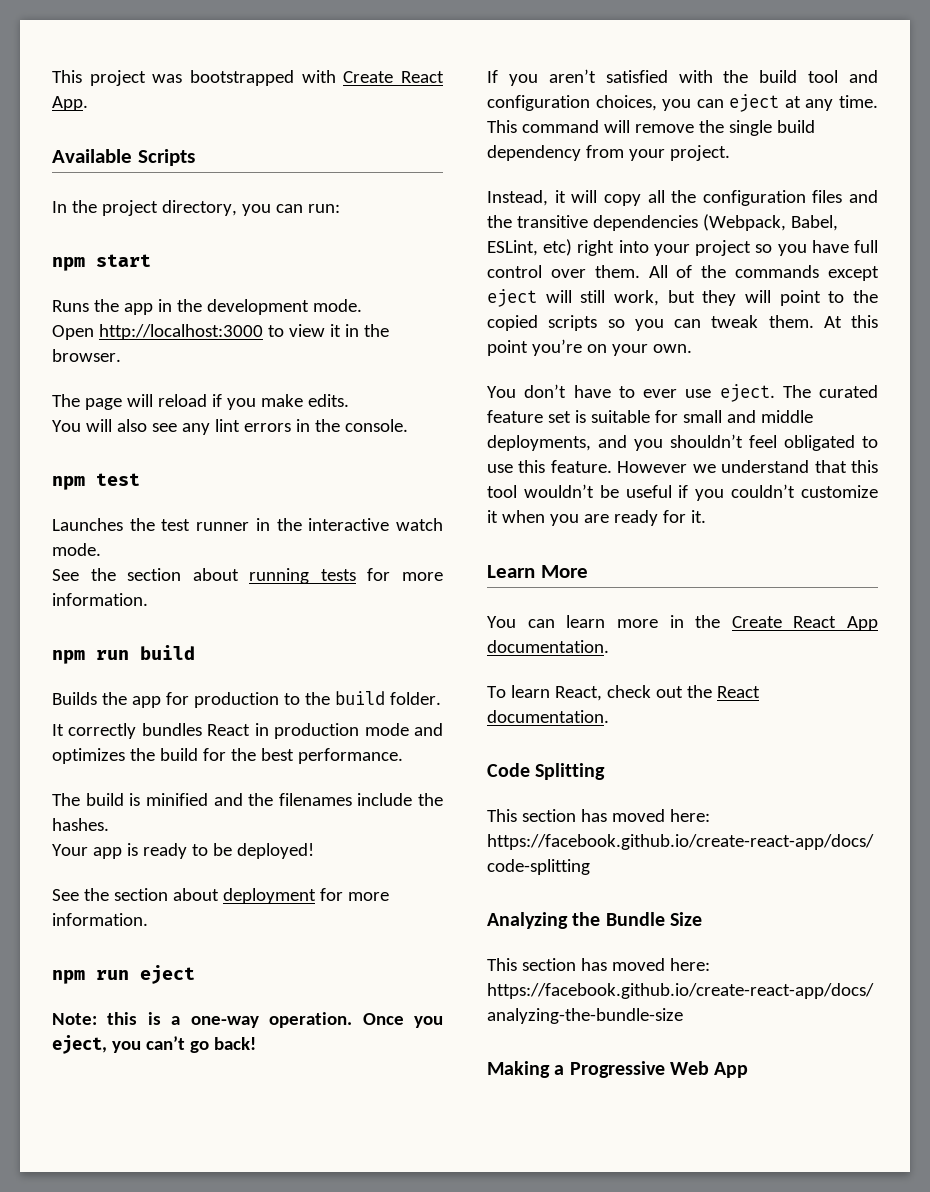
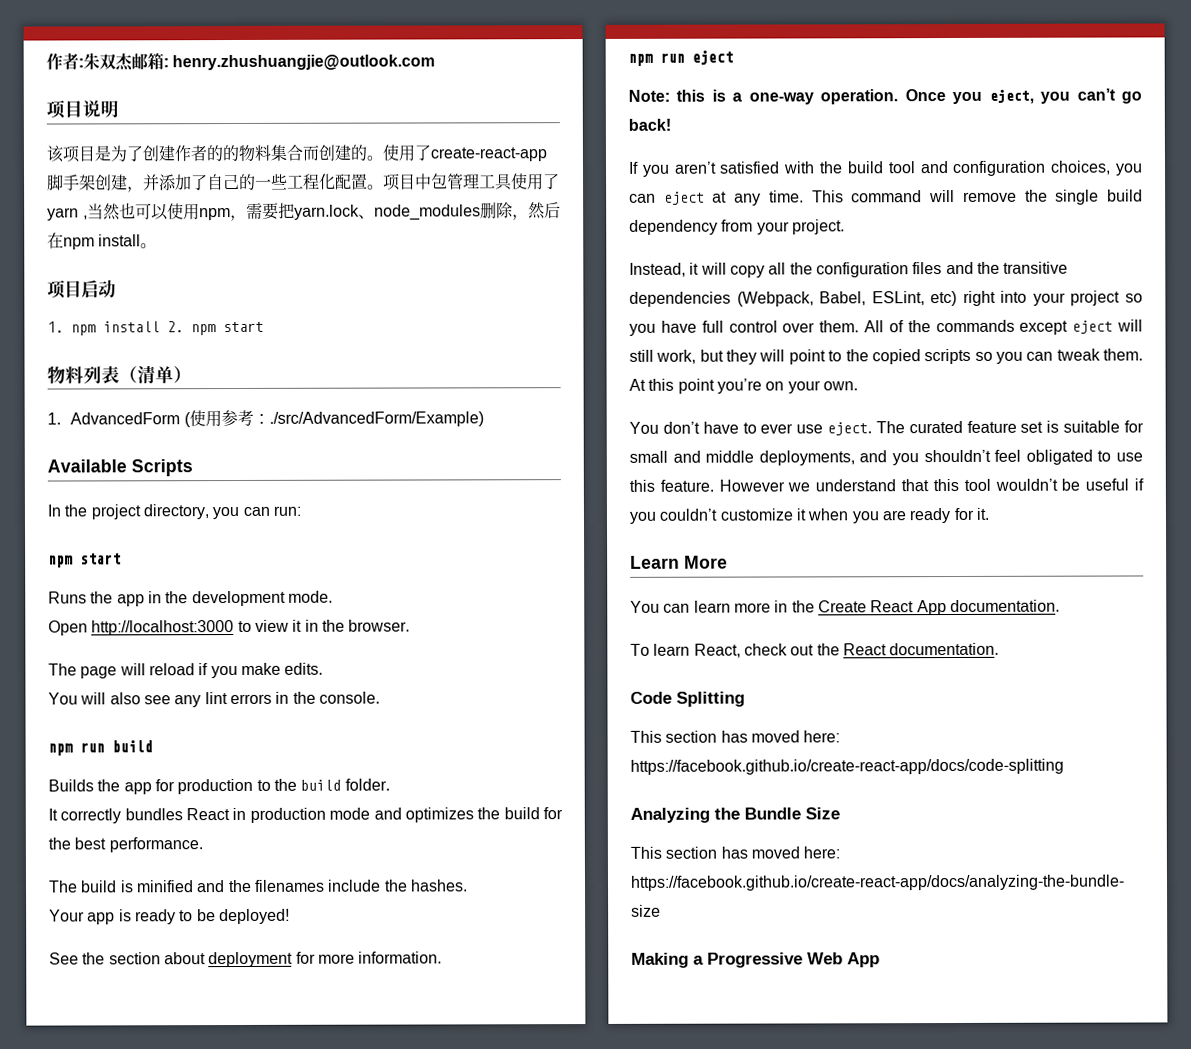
- This project was bootstrapped with Create React App.
+ 作者:朱双杰邮箱: henry.zhushuangjie@outlook.com
+ 项目说明
+ 该项目是为了创建作者的的物料集合而创建的。使用了create-react-app脚手架创建，并添加了自己的一些工程化配置。项目中包管理工具使用了yarn ,当然也可以使用npm，需要把yarn.lock、node_modules删除，然后在npm install。
+ 项目启动
+ 1. npm install 2. npm start
+ 物料列表（清单）
+ 1. AdvancedForm (使用参考：./src/AdvancedForm/Example)
- npm test
- Launches the test runner in the interactive watch mode.
- See the section about running tests for more information.

